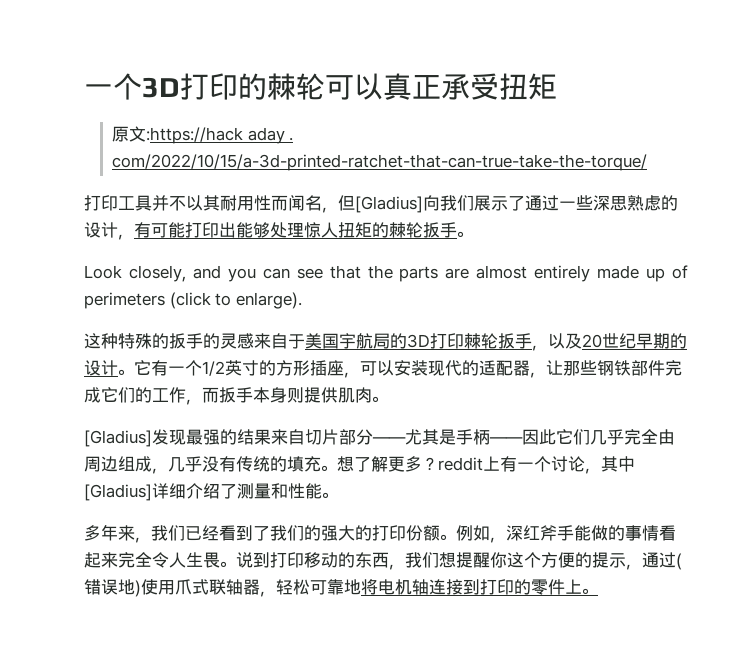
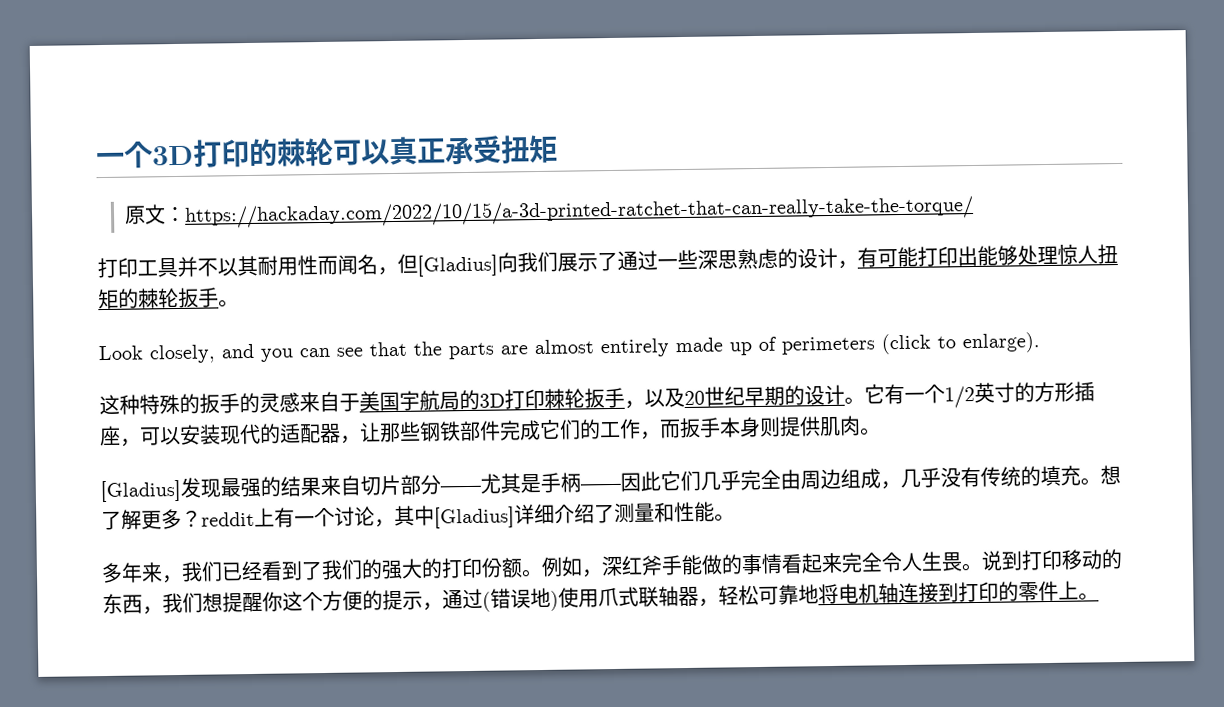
- 原文:https://hack aday . com/2022/10/15/a-3d-printed-ratchet-that-can-true-take-the-torque/
+ 原文：https://hackaday.com/2022/10/15/a-3d-printed-ratchet-that-can-really-take-the-torque/

